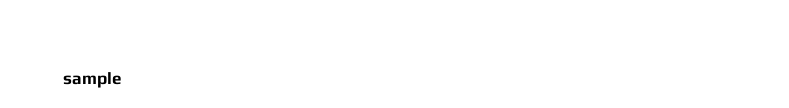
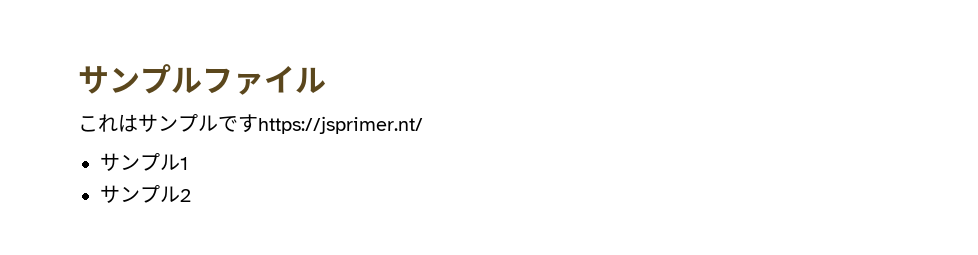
- sample
+ サンプルファイル
+ これはサンプルですhttps://jsprimer.nt/
+ サンプル1
+ サンプル2

